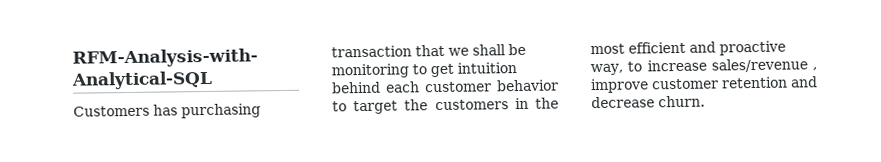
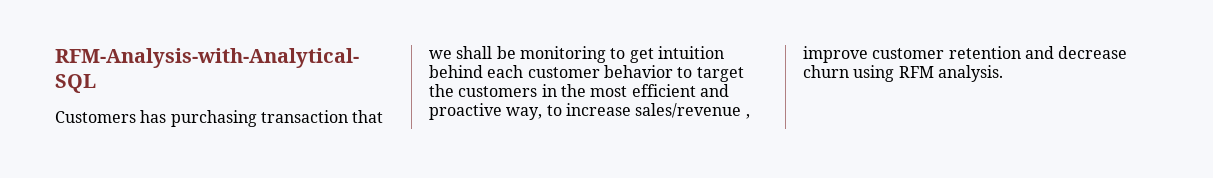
- Customers has purchasing transaction that we shall be monitoring to get intuition behind each customer behavior to target the customers in the most efficient and proactive way, to increase sales/revenue , improve customer retention and decrease churn.
+ Customers has purchasing transaction that we shall be monitoring to get intuition behind each customer behavior to target the customers in the most efficient and proactive way, to increase sales/revenue , improve customer retention and decrease churn using RFM analysis.

